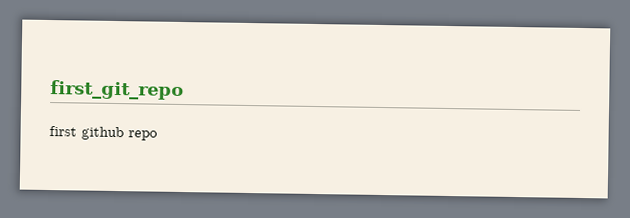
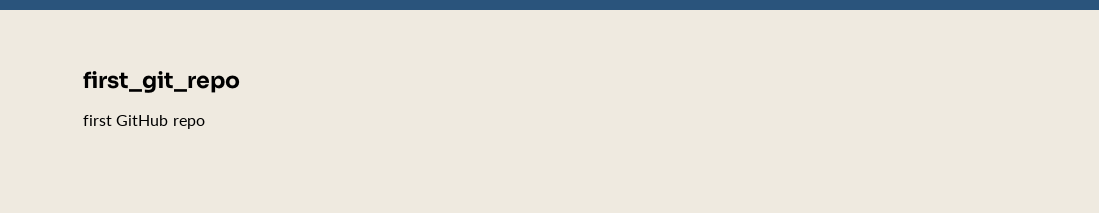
- first github repo
+ first GitHub repo

